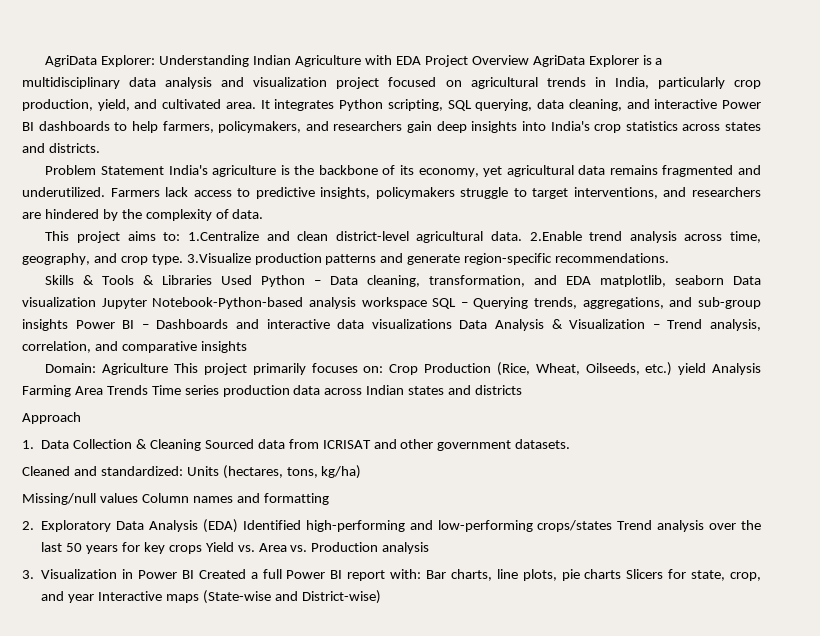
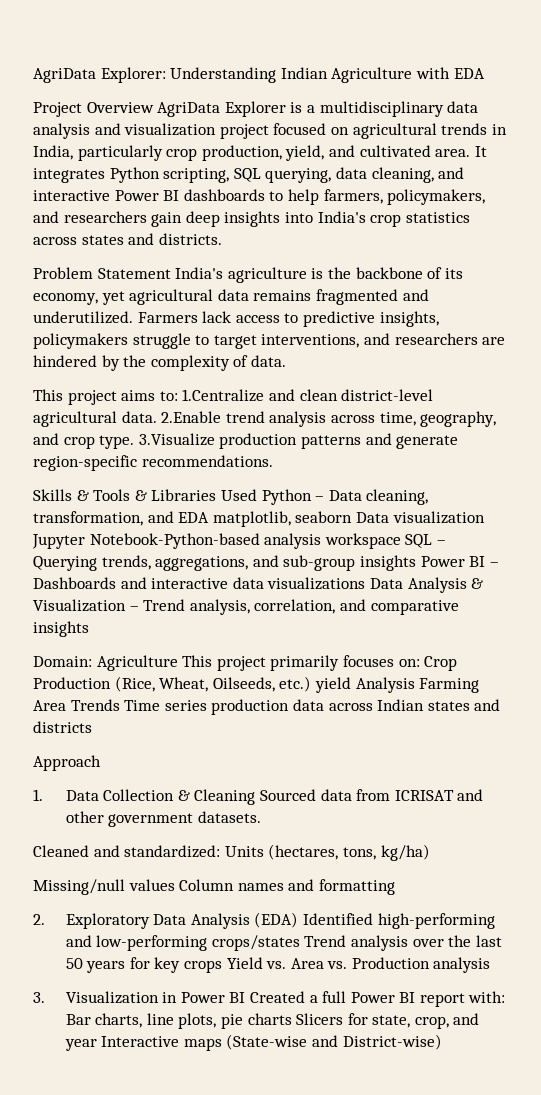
- AgriData Explorer: Understanding Indian Agriculture with EDA Project Overview AgriData Explorer is a multidisciplinary data analysis and visualization project focused on agricultural trends in India, particularly crop production, yield, and cultivated area.
+ AgriData Explorer: Understanding Indian Agriculture with EDA
+ Project Overview AgriData Explorer is a multidisciplinary data analysis and visualization project focused on agricultural trends in India, particularly crop production, yield, and cultivated area.

